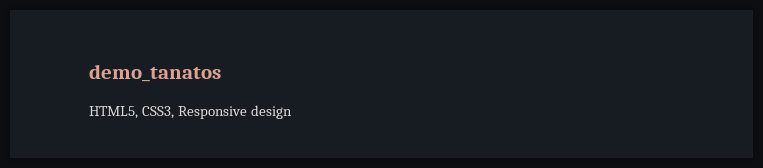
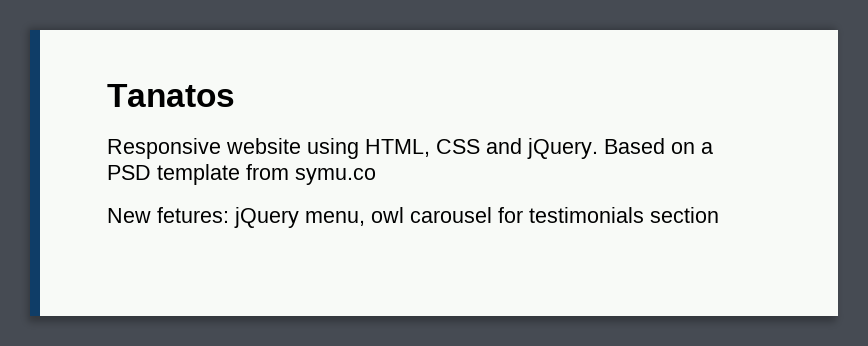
- demo_tanatos
- HTML5, CSS3, Responsive design
+ Tanatos
+ Responsive website using HTML, CSS and jQuery. Based on a PSD template from symu.co
+ New fetures: jQuery menu, owl carousel for testimonials section

